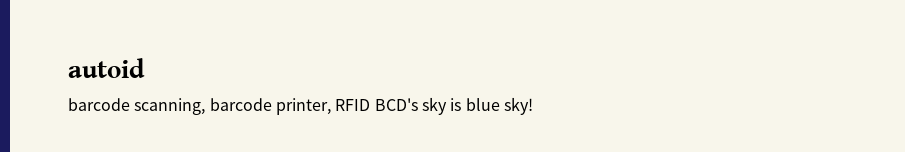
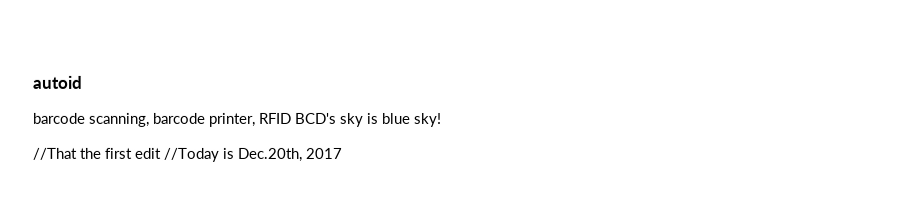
+ //That the first edit //Today is Dec.20th, 2017

